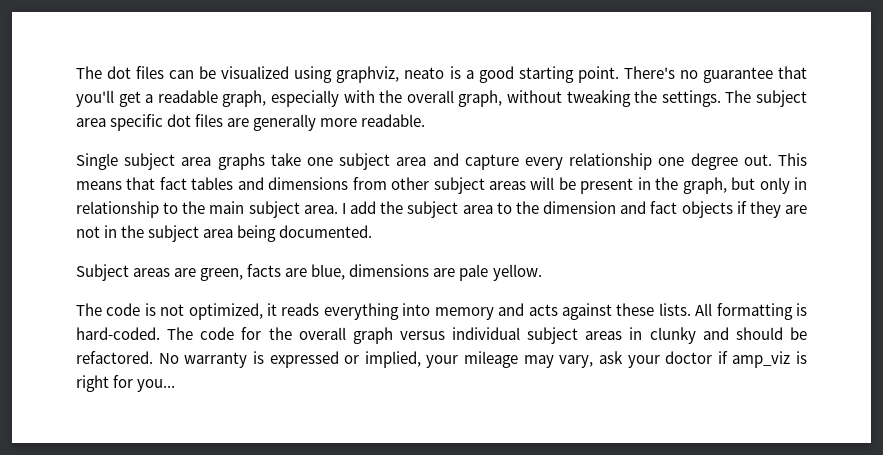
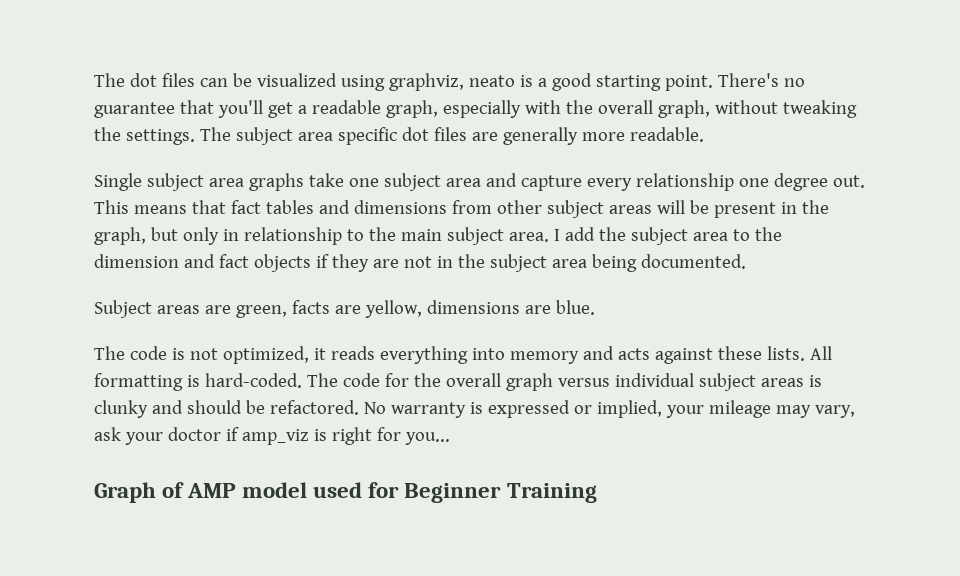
- Subject areas are green, facts are blue, dimensions are pale yellow.
+ Subject areas are green, facts are yellow, dimensions are blue.
- The code for the overall graph versus individual subject areas in clunky and should be refactored.
+ The code for the overall graph versus individual subject areas is clunky and should be refactored.
+ Graph of AMP model used for Beginner Training

